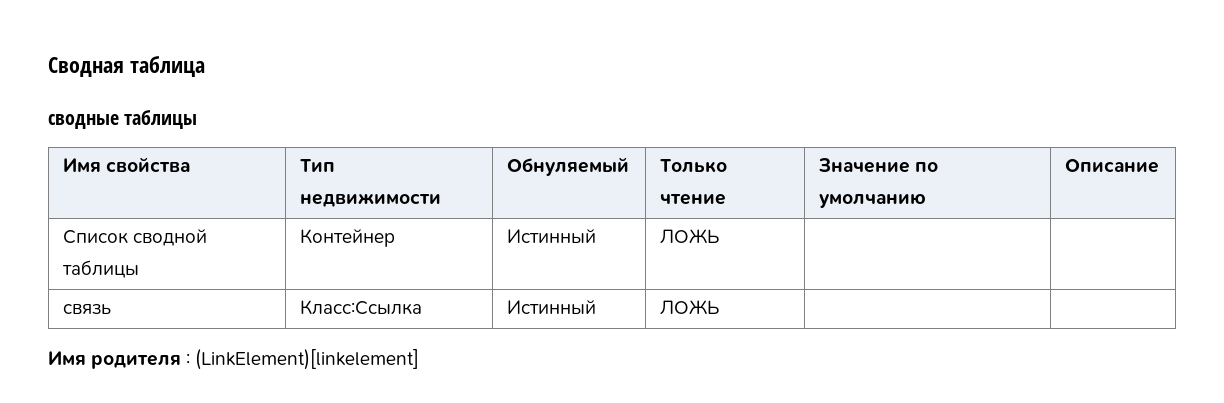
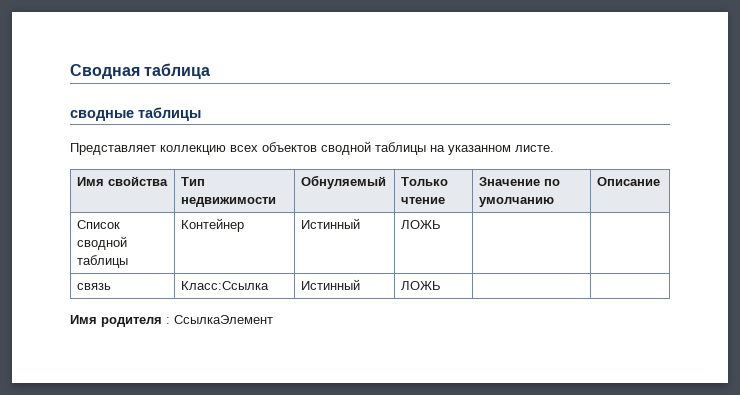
+ Представляет коллекцию всех объектов сводной таблицы на указанном листе.
- Имя родителя : (LinkElement)[linkelement]
+ Имя родителя : СсылкаЭлемент

